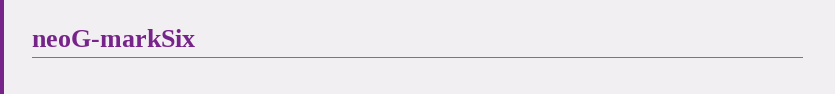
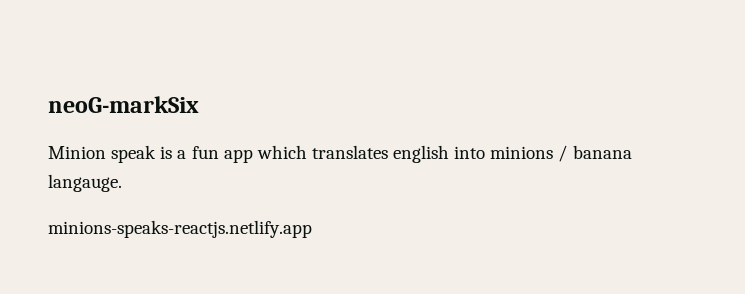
+ Minion speak is a fun app which translates english into minions / banana langauge.
+ minions-speaks-reactjs.netlify.app

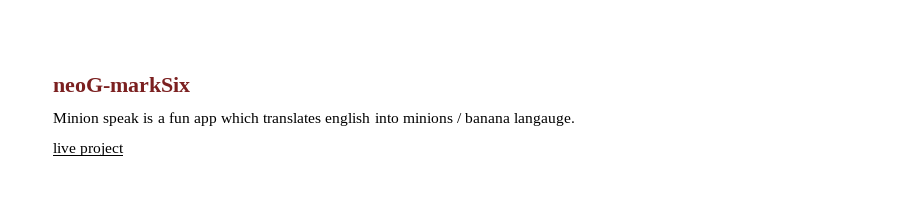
- minions-speaks-reactjs.netlify.app
+ live project

